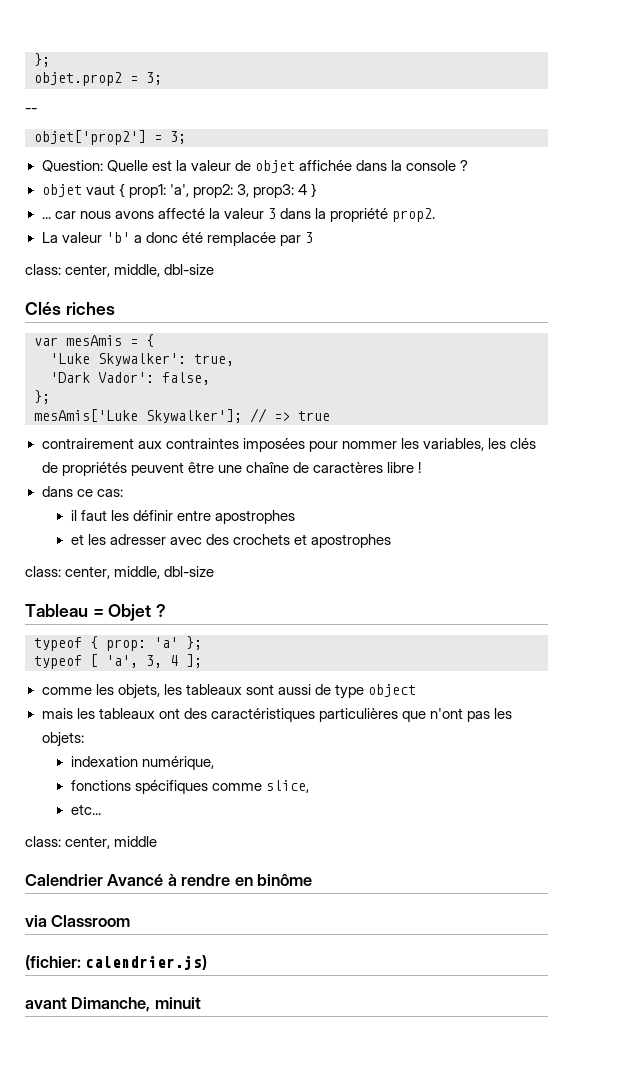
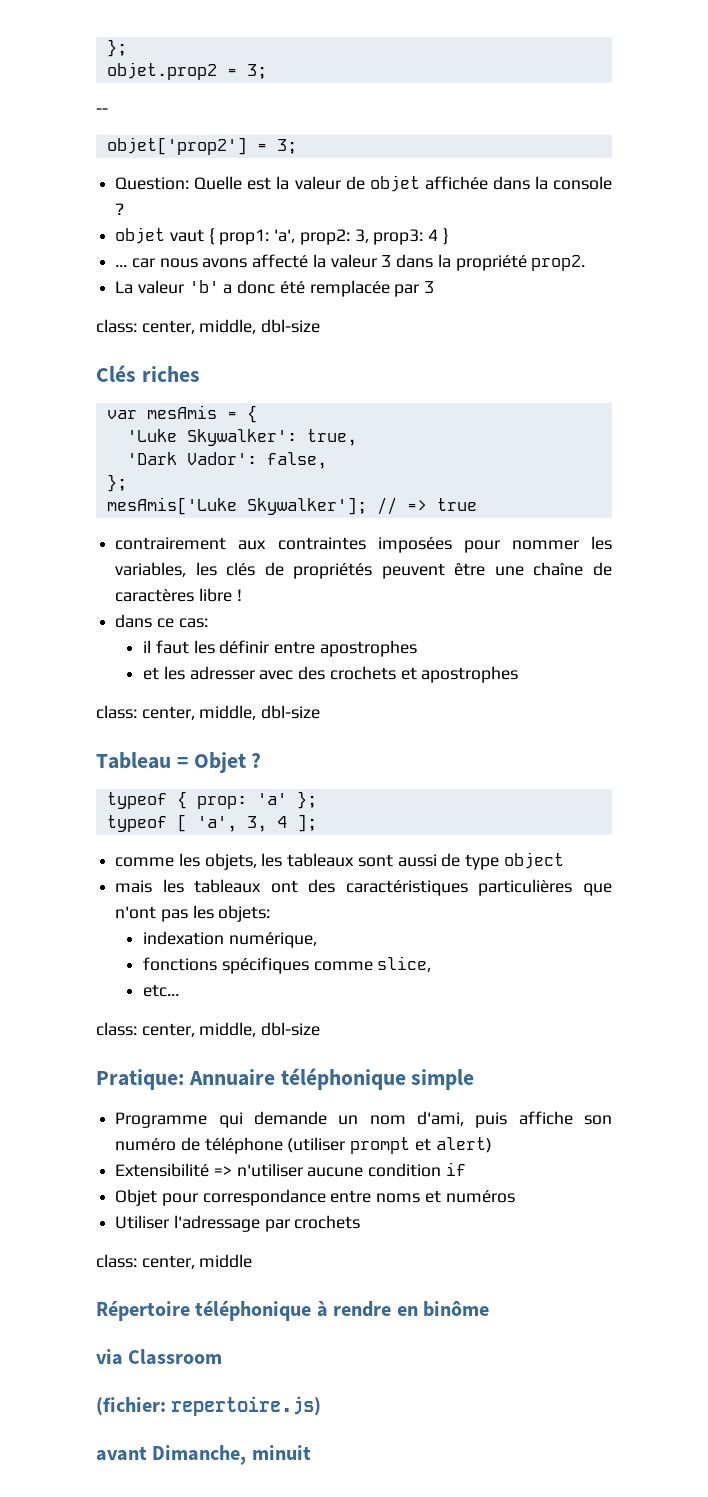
  etc...
+ class: center, middle, dbl-size
+ Pratique: Annuaire téléphonique simple
+ Programme qui demande un nom d'ami, puis affiche son numéro de téléphone (utiliser prompt et alert)
+ Extensibilité => n'utiliser aucune condition if
+ Objet pour correspondance entre noms et numéros
+ Utiliser l'adressage par crochets
- Calendrier Avancé à rendre en binôme
+ Répertoire téléphonique à rendre en binôme
- (fichier: calendrier.js)
+ (fichier: repertoire.js)

